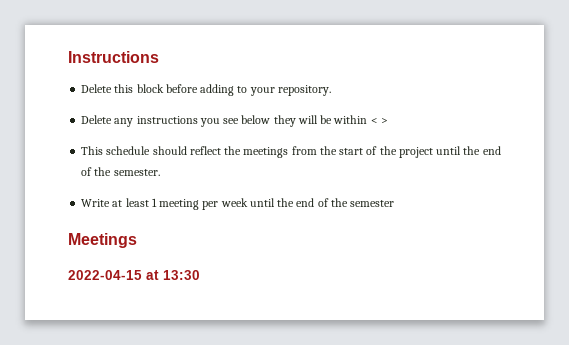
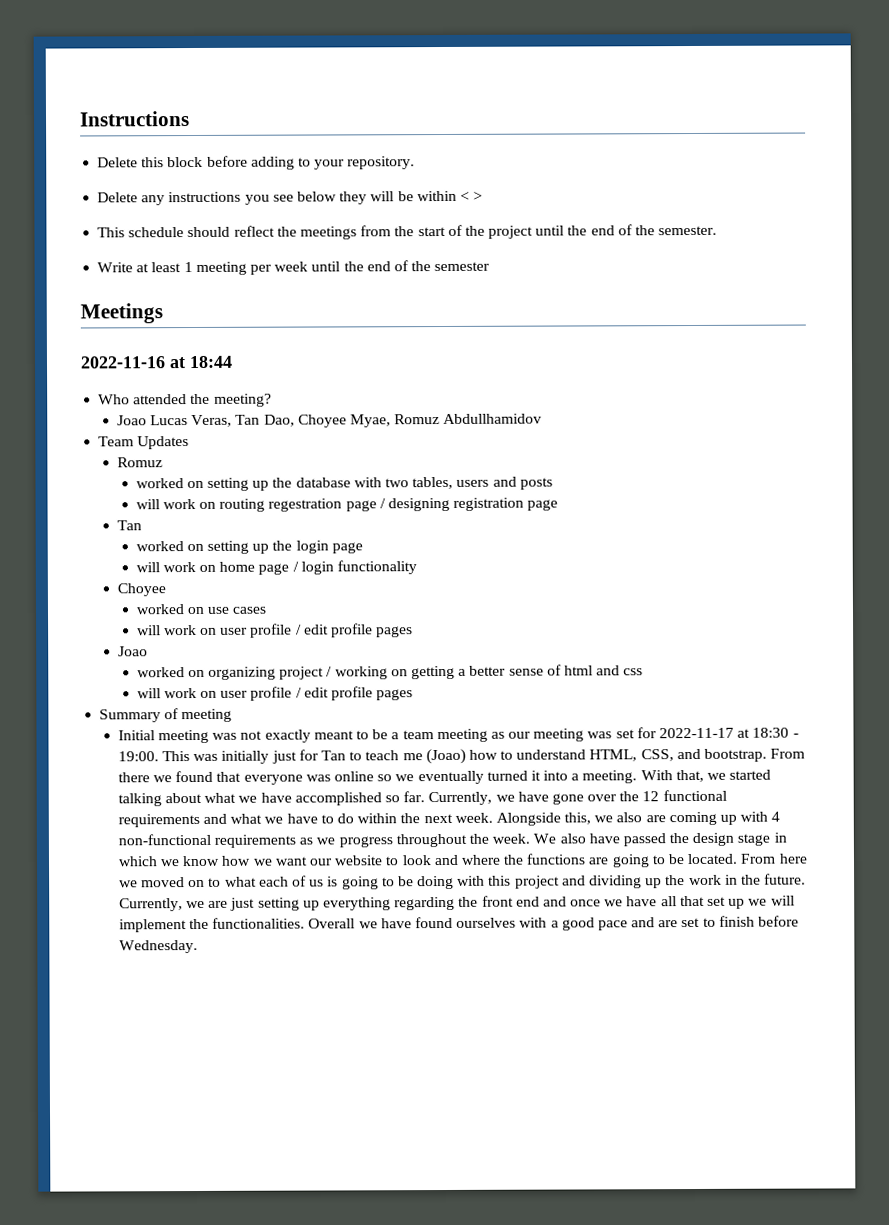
- 2022-04-15 at 13:30
+ 2022-11-16 at 18:44
+ Who attended the meeting?
+ Joao Lucas Veras, Tan Dao, Choyee Myae, Romuz Abdullhamidov
+ Team Updates
+ Romuz
+ worked on setting up the database with two tables, users and posts
+ will work on routing regestration page / designing registration page
+ Tan
+ worked on setting up the login page
+ will work on home page / login functionality
+ Choyee
+ worked on use cases
+ will work on user profile / edit profile pages
+ Joao
+ worked on organizing project / working on getting a better sense of html and css
+ will work on user profile / edit profile pages
+ Summary of meeting
+ Initial meeting was not exactly meant to be a team meeting as our meeting was set for 2022-11-17 at 18:30 - 19:00. This was initially just for Tan to teach me (Joao) how to understand HTML, CSS, and bootstrap. From there we found that everyone was online so we eventually turned it into a meeting. With that, we started talking about what we have accomplished so far. Currently, we have gone over the 12 functional requirements and what we have to do within the next week. Alongside this, we also are coming up with 4 non-functional requirements as we progress throughout the week. We also have passed the design stage in which we know how we want our website to look and where the functions are going to be located. From here we moved on to what each of us is going to be doing with this project and dividing up the work in the future. Currently, we are just setting up everything regarding the front end and once we have all that set up we will implement the functionalities. Overall we have found ourselves with a good pace and are set to finish before Wednesday.

